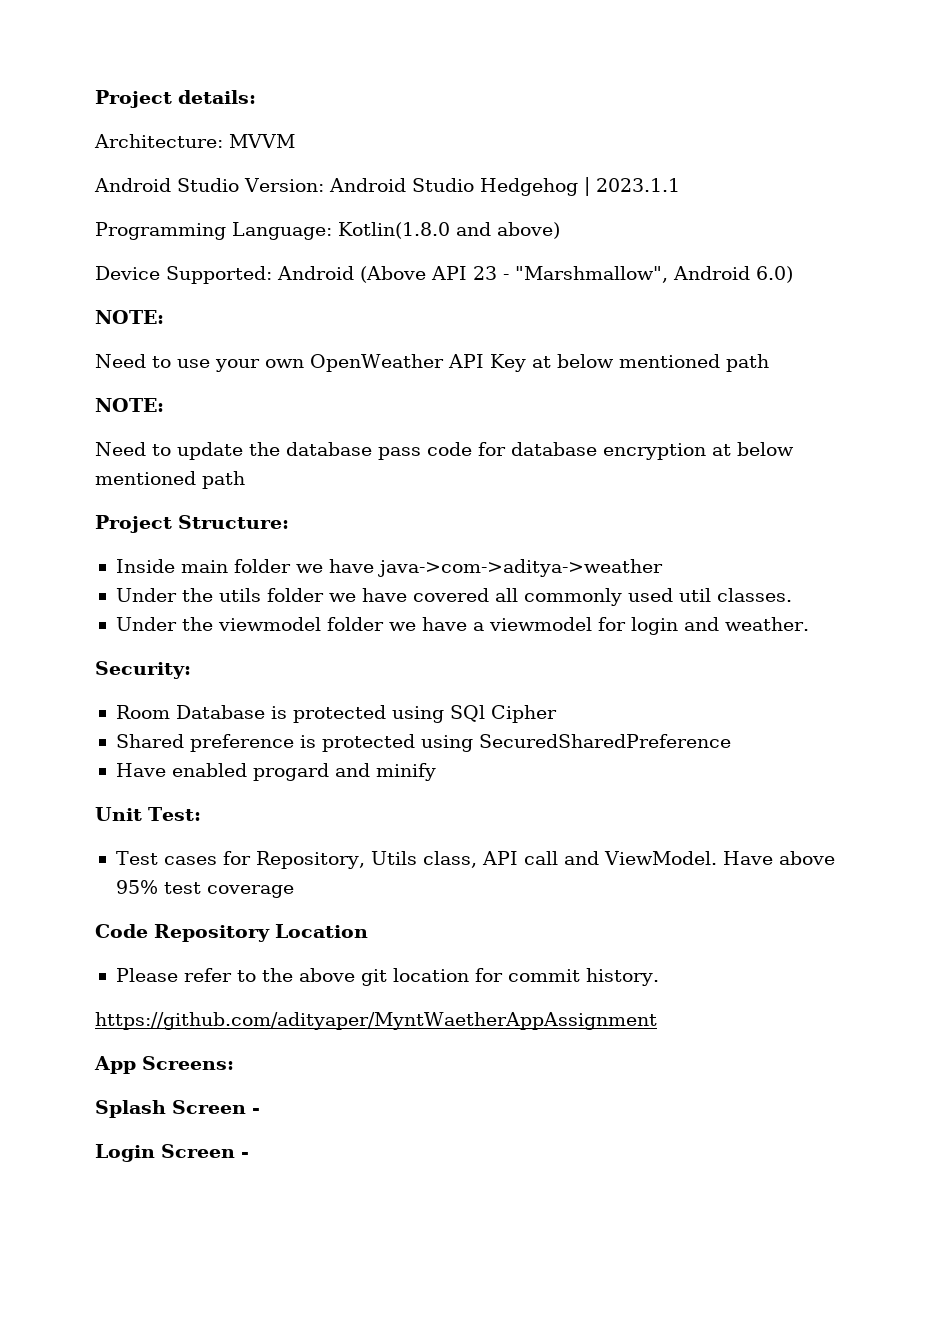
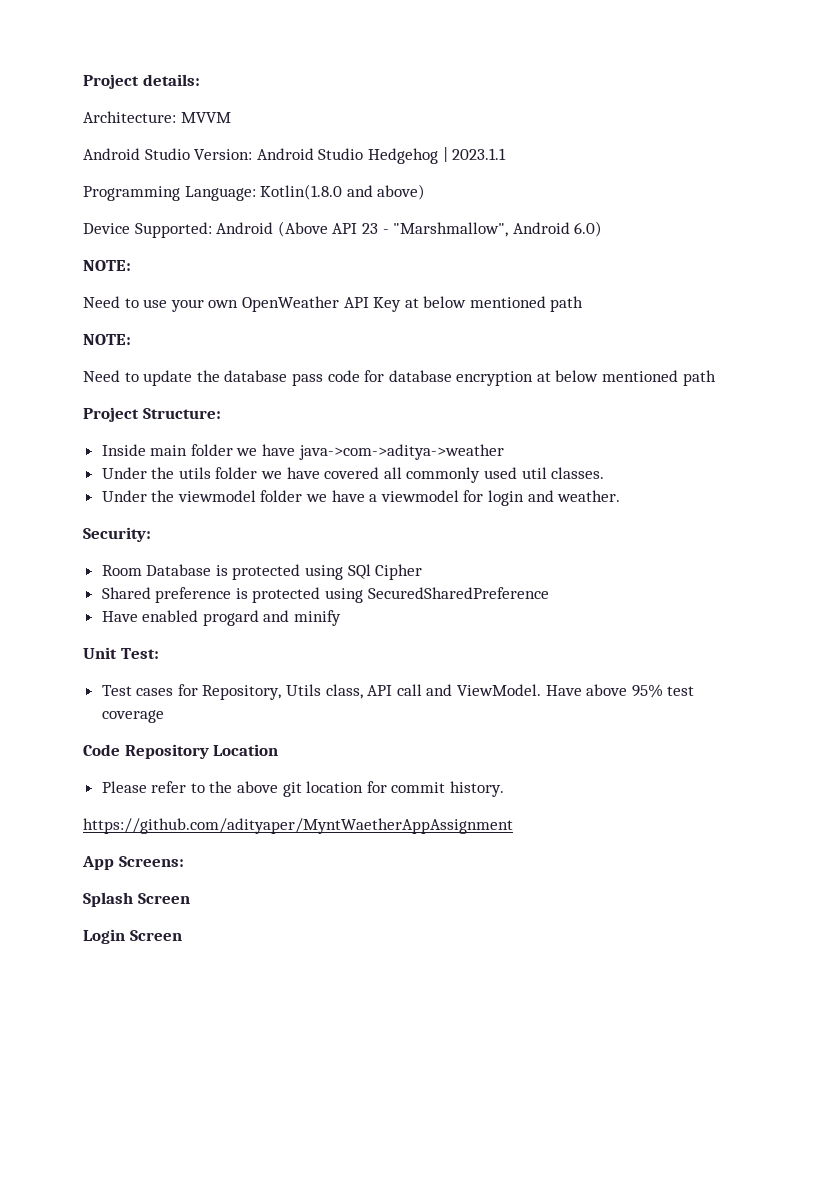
- Splash Screen -
+ Splash Screen
- Login Screen -
+ Login Screen

